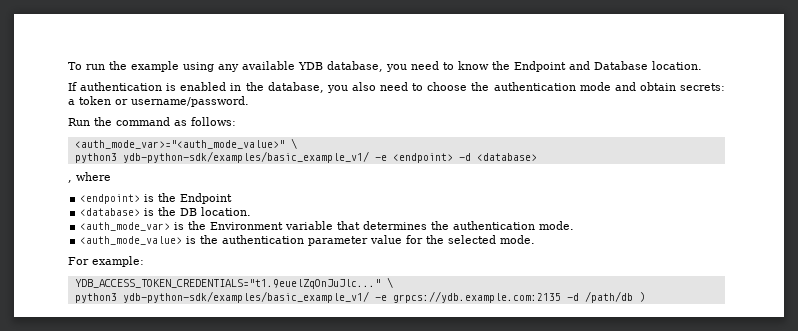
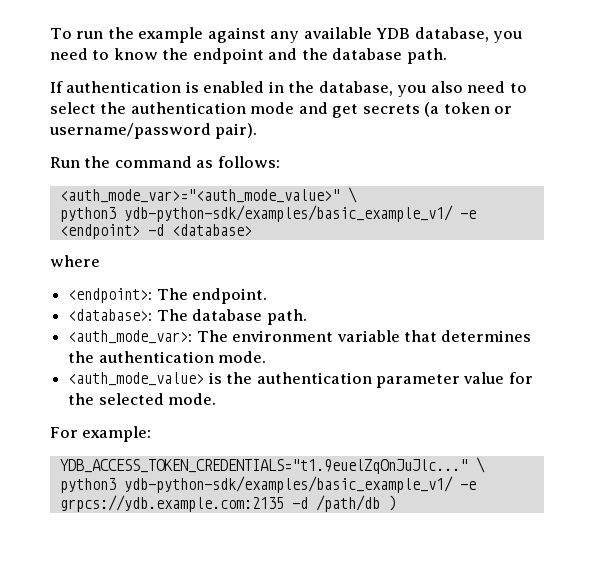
- To run the example using any available YDB database, you need to know the Endpoint and Database location.
+ To run the example against any available YDB database, you need to know the endpoint and the database path.
- If authentication is enabled in the database, you also need to choose the authentication mode and obtain secrets: a token or username/password.
+ If authentication is enabled in the database, you also need to select the authentication mode and get secrets (a token or username/password pair).
- , where
+ where
- <endpoint> is the Endpoint
- <database> is the DB location.
- <auth_mode_var> is the Environment variable that determines the authentication mode.
+ <endpoint>: The endpoint.
+ <database>: The database path.
+ <auth_mode_var>: The environment variable that determines the authentication mode.

